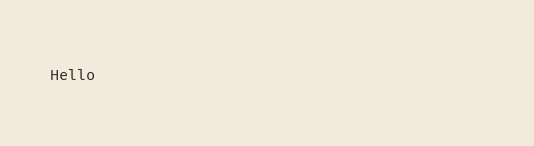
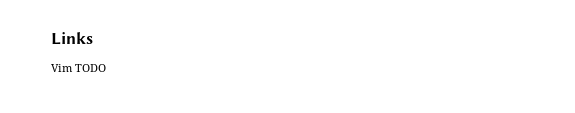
- Hello
+ Links
+ Vim TODO

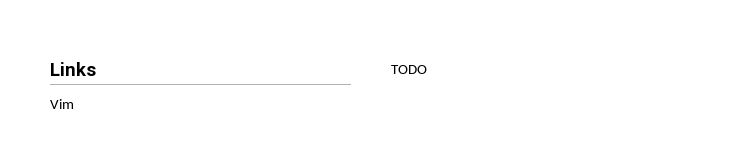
- Vim TODO
+ Vim
+ TODO

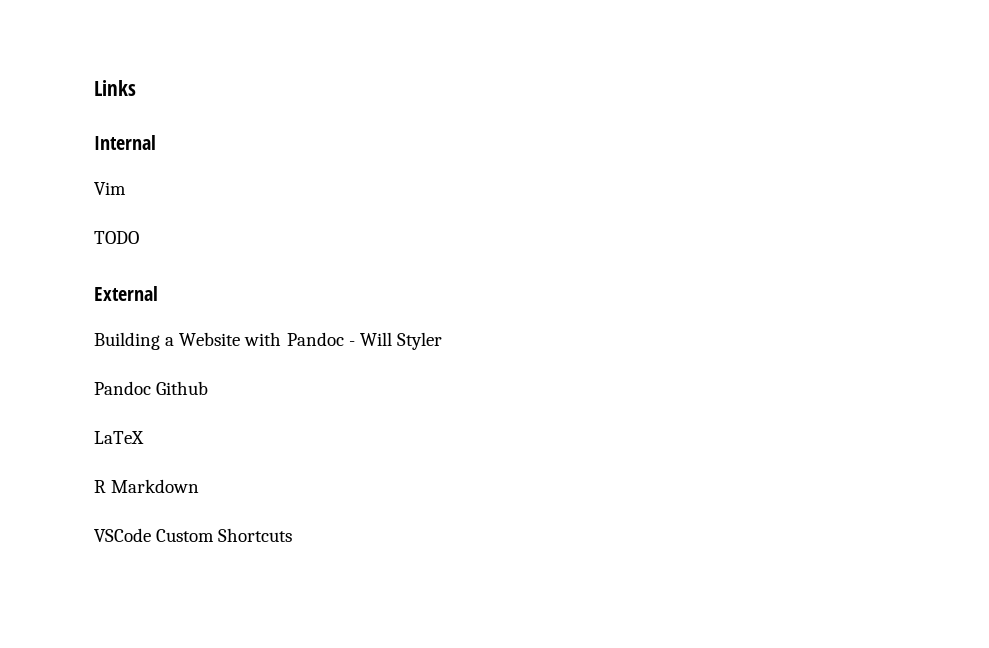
+ Internal
+ External
+ Building a Website with Pandoc - Will Styler
+ Pandoc Github
+ LaTeX
+ R Markdown
+ VSCode Custom Shortcuts

